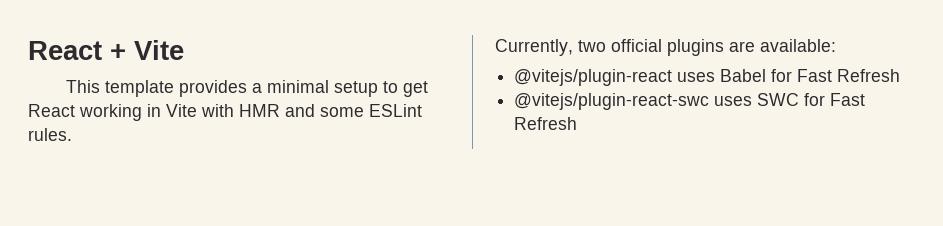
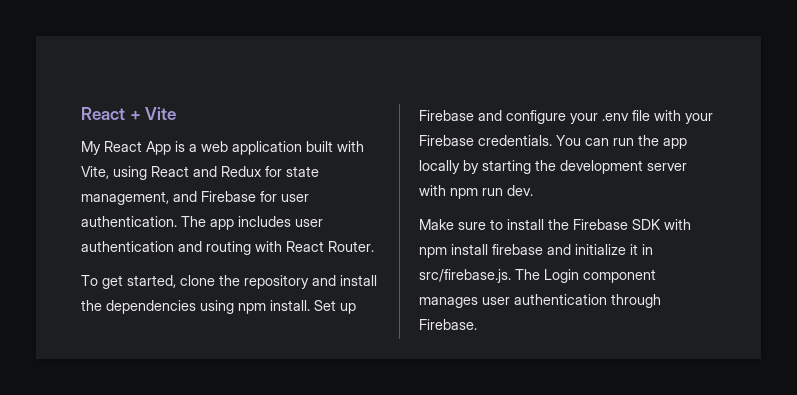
- This template provides a minimal setup to get React working in Vite with HMR and some ESLint rules.
- Currently, two official plugins are available:
- @vitejs/plugin-react uses Babel for Fast Refresh
- @vitejs/plugin-react-swc uses SWC for Fast Refresh
+ My React App is a web application built with Vite, using React and Redux for state management, and Firebase for user authentication. The app includes user authentication and routing with React Router.
+ To get started, clone the repository and install the dependencies using npm install. Set up Firebase and configure your .env file with your Firebase credentials. You can run the app locally by starting the development server with npm run dev.
+ Make sure to install the Firebase SDK with npm install firebase and initialize it in src/firebase.js. The Login component manages user authentication through Firebase.

